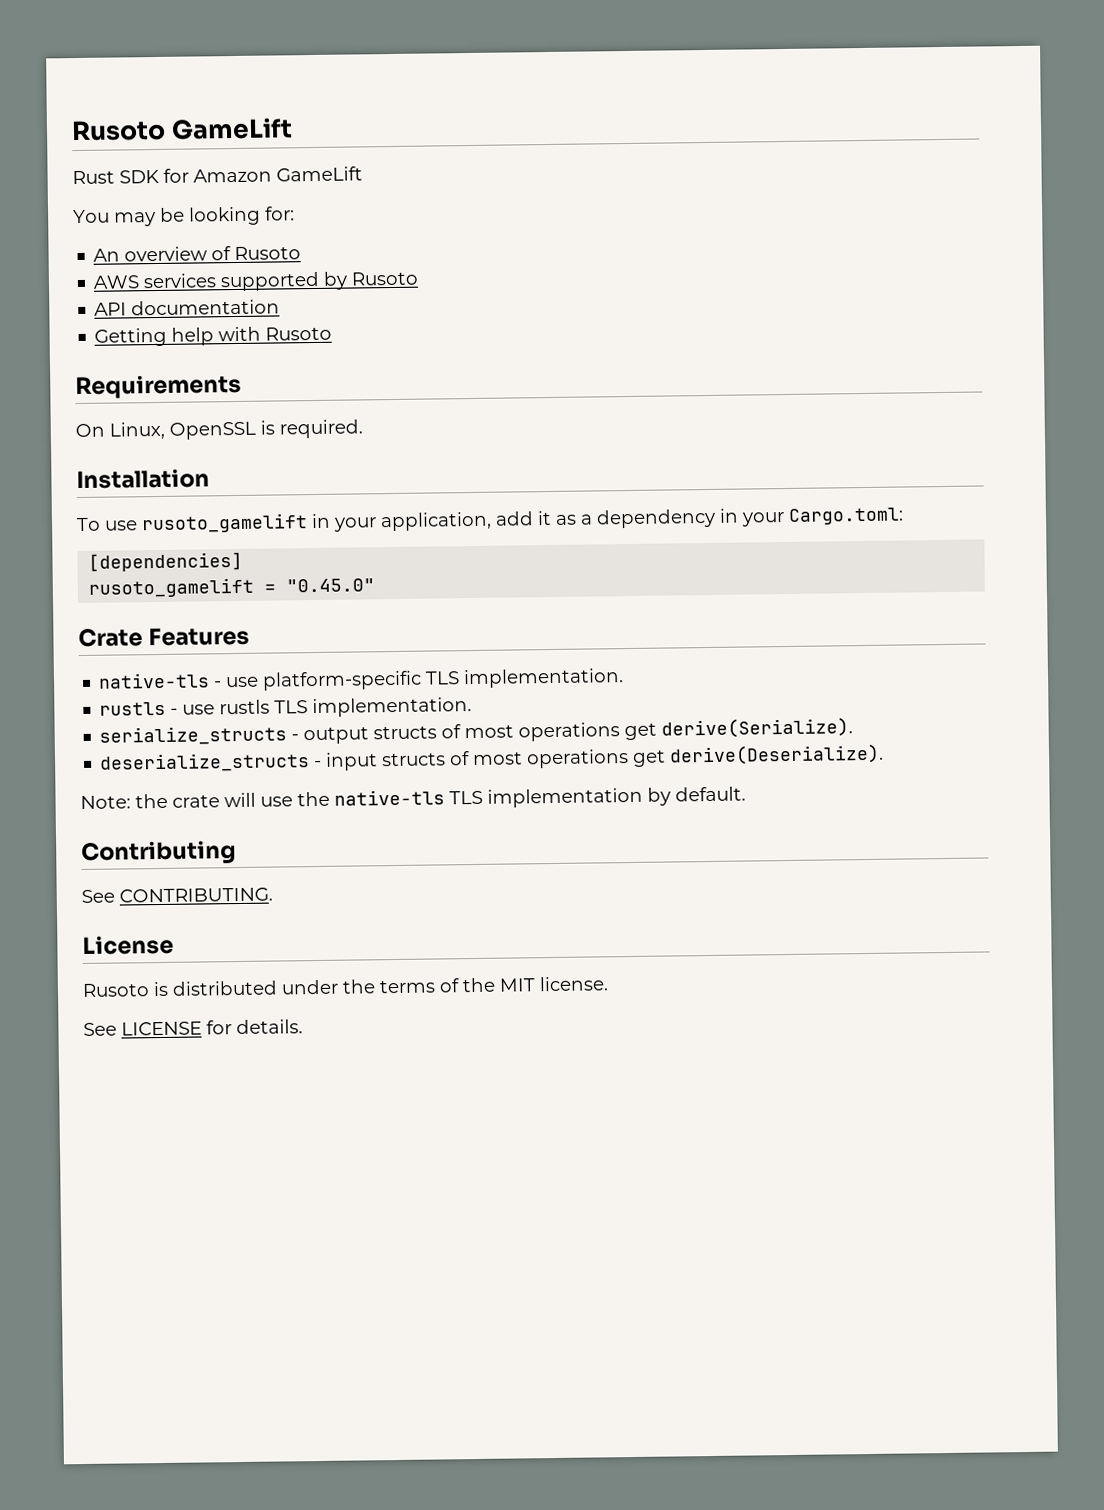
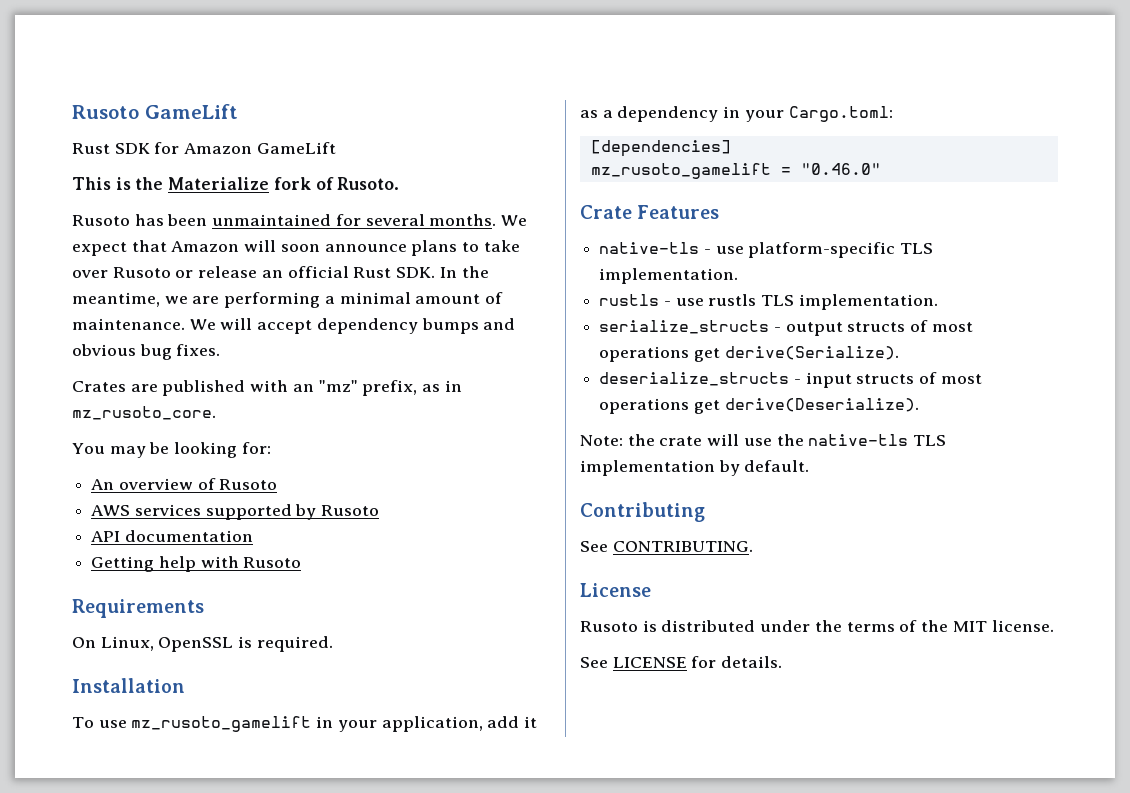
+ This is the Materialize fork of Rusoto.
+ Rusoto has been unmaintained for several months. We expect that Amazon will soon announce plans to take over Rusoto or release an official Rust SDK. In the meantime, we are performing a minimal amount of maintenance. We will accept dependency bumps and obvious bug fixes.
+ Crates are published with an "mz" prefix, as in mz_rusoto_core.
- To use rusoto_gamelift in your application, add it as a dependency in your Cargo.toml:
+ To use mz_rusoto_gamelift in your application, add it as a dependency in your Cargo.toml:
- rusoto_gamelift = "0.45.0"
+ mz_rusoto_gamelift = "0.46.0"

